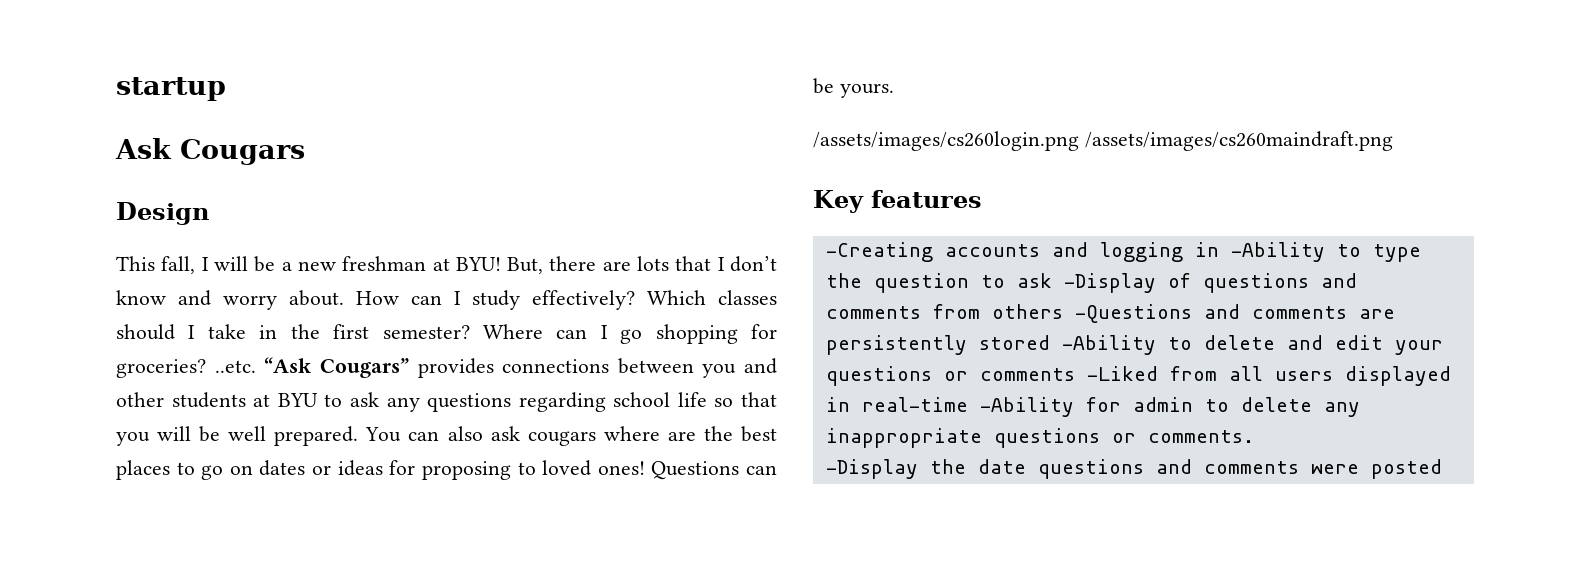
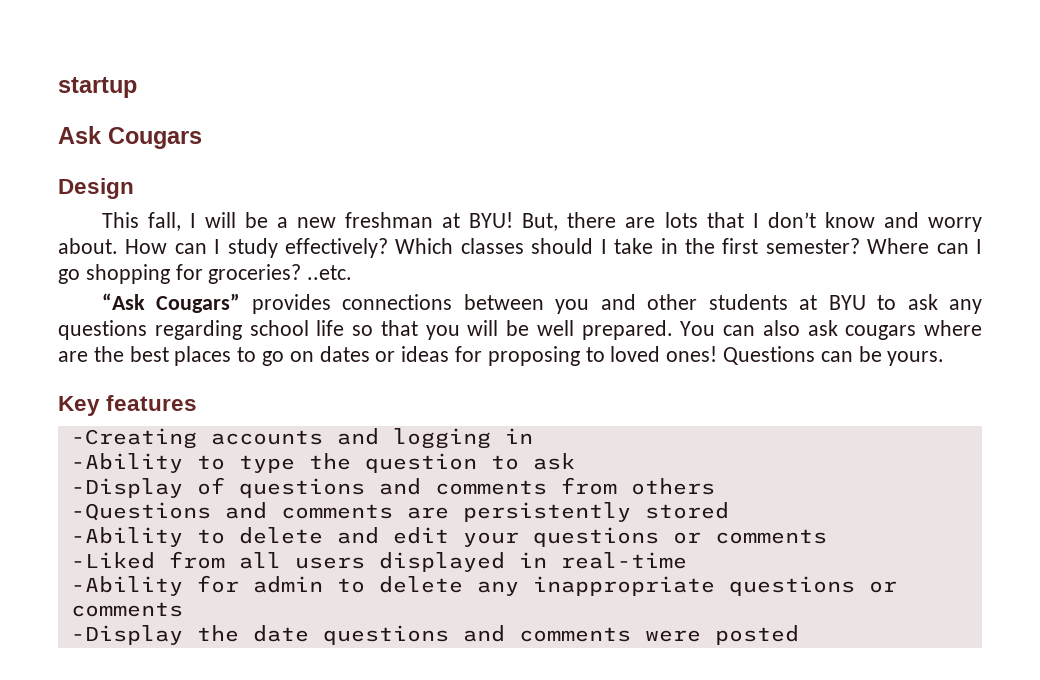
- Where can I go shopping for groceries? ..etc. “Ask Cougars” provides connections between you and other students at BYU to ask any questions regarding school life so that you will be well prepared.
+ Where can I go shopping for groceries? ..etc.
+ “Ask Cougars” provides connections between you and other students at BYU to ask any questions regarding school life so that you will be well prepared.
- /assets/images/cs260login.png /assets/images/cs260maindraft.png
- -Creating accounts and logging in -Ability to type the question to ask -Display of questions and comments from others -Questions and comments are persistently stored -Ability to delete and edit your questions or comments -Liked from all users displayed in real-time -Ability for admin to delete any inappropriate questions or comments.
+ -Creating accounts and logging in
+ -Ability to type the question to ask
+ -Display of questions and comments from others
+ -Questions and comments are persistently stored
+ -Ability to delete and edit your questions or comments
+ -Liked from all users displayed in real-time
+ -Ability for admin to delete any inappropriate questions or comments

